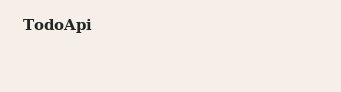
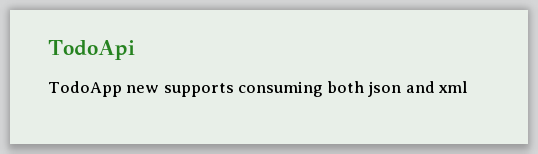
+ TodoApp new supports consuming both json and xml

